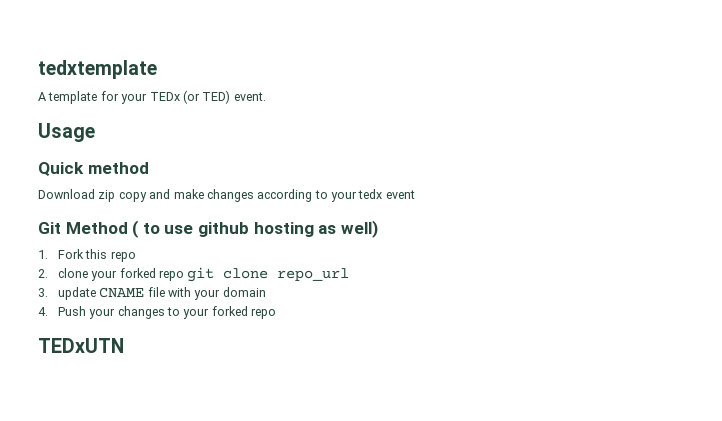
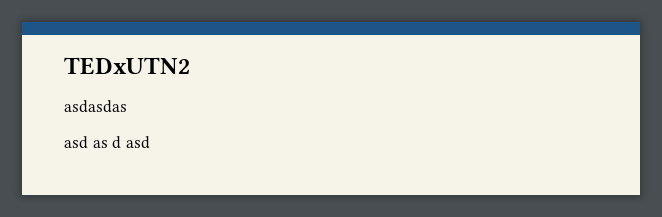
- tedxtemplate
- A template for your TEDx (or TED) event.
- Usage
- Quick method
- Download zip copy and make changes according to your tedx event
- Git Method ( to use github hosting as well)
- 1. Fork this repo
- 2. clone your forked repo git clone repo_url
- 3. update CNAME file with your domain
- 4. Push your changes to your forked repo
- TEDxUTN
+ TEDxUTN2
+ asdasdas
+ asd as d asd

